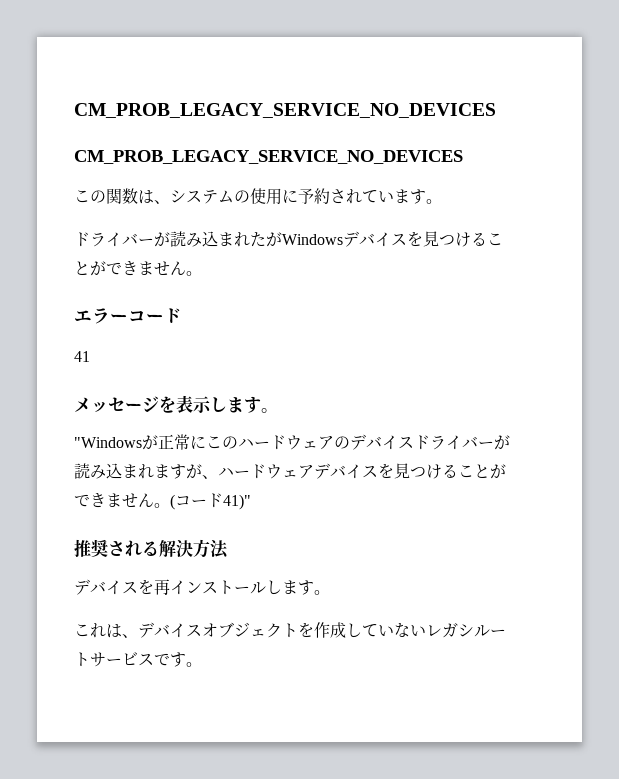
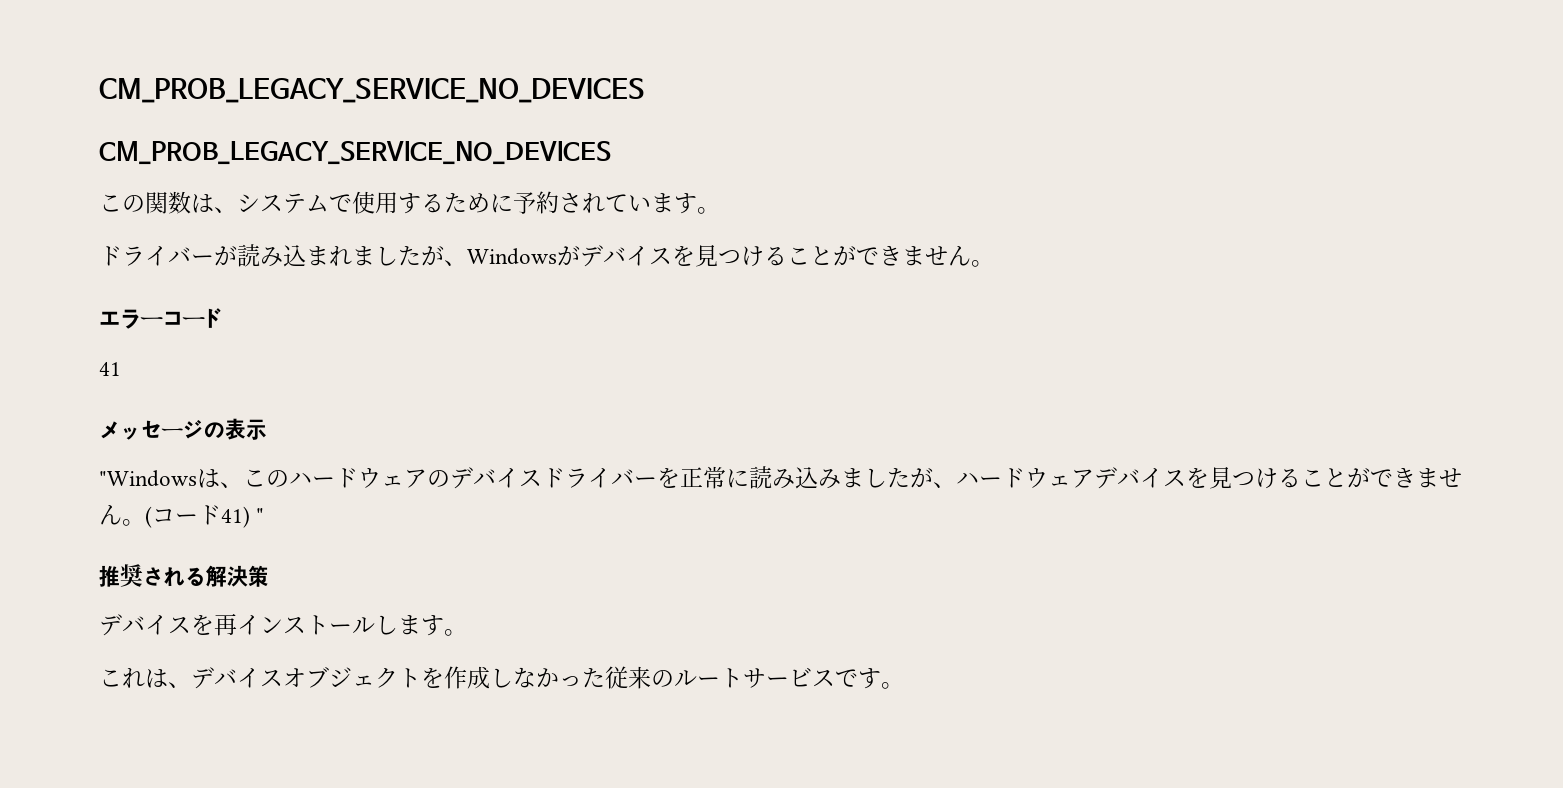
- この関数は、システムの使用に予約されています。
+ この関数は、システムで使用するために予約されています。
- ドライバーが読み込まれたがWindowsデバイスを見つけることができません。
+ ドライバーが読み込まれましたが、Windowsがデバイスを見つけることができません。
- メッセージを表示します。
+ メッセージの表示
- "Windowsが正常にこのハードウェアのデバイスドライバーが読み込まれますが、ハードウェアデバイスを見つけることができません。
+ "Windowsは、このハードウェアのデバイスドライバーを正常に読み込みましたが、ハードウェアデバイスを見つけることができません。
- (コード41)"
+ (コード41) "
- 推奨される解決方法
+ 推奨される解決策
- これは、デバイスオブジェクトを作成していないレガシルートサービスです。
+ これは、デバイスオブジェクトを作成しなかった従来のルートサービスです。

